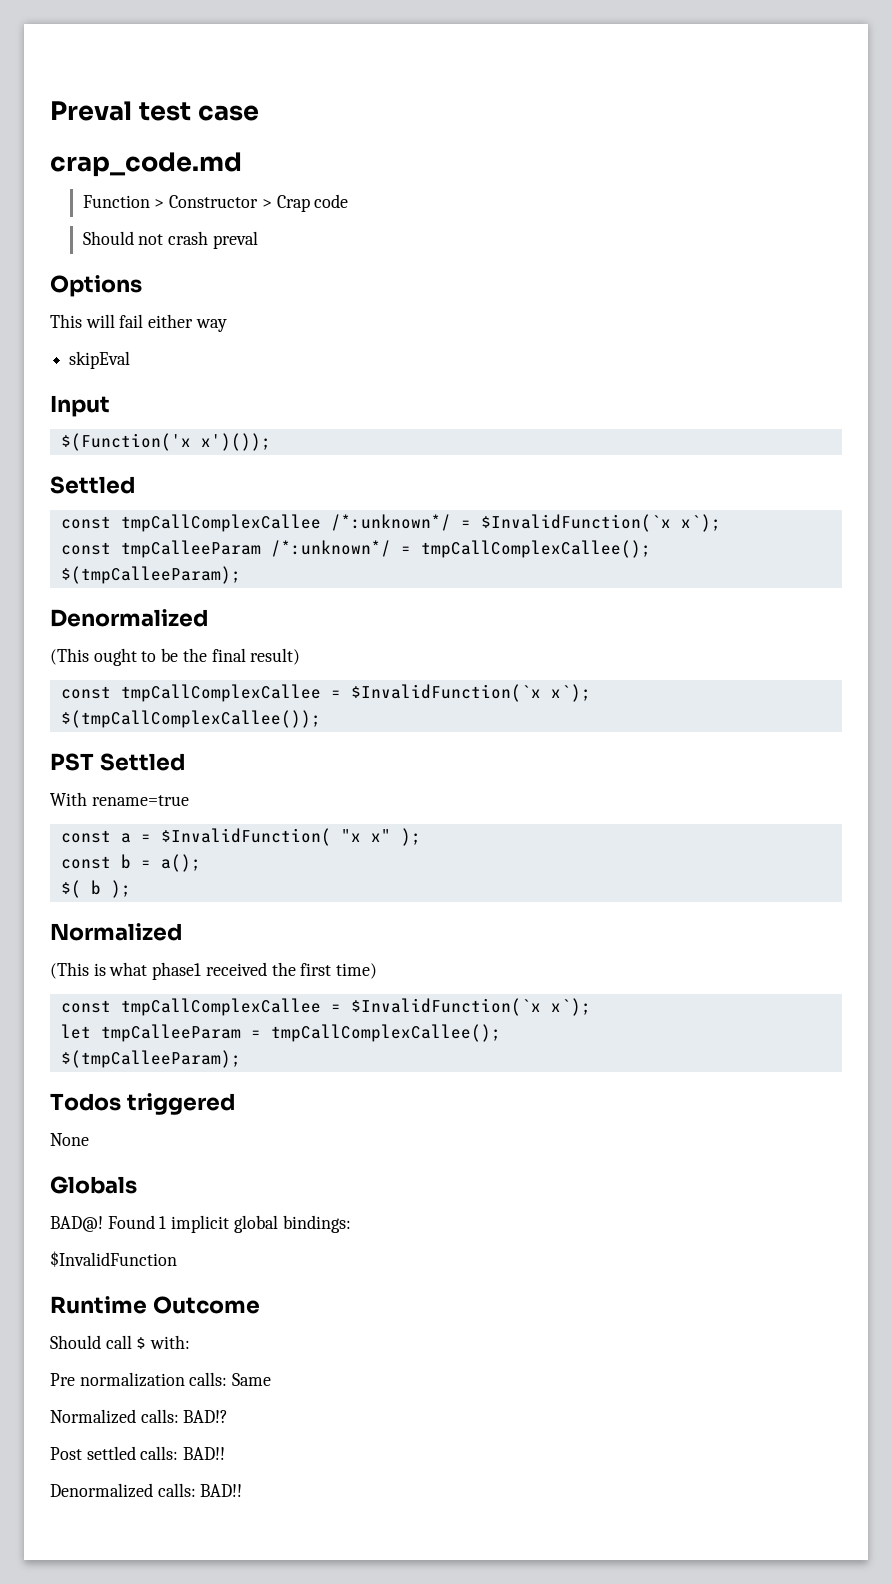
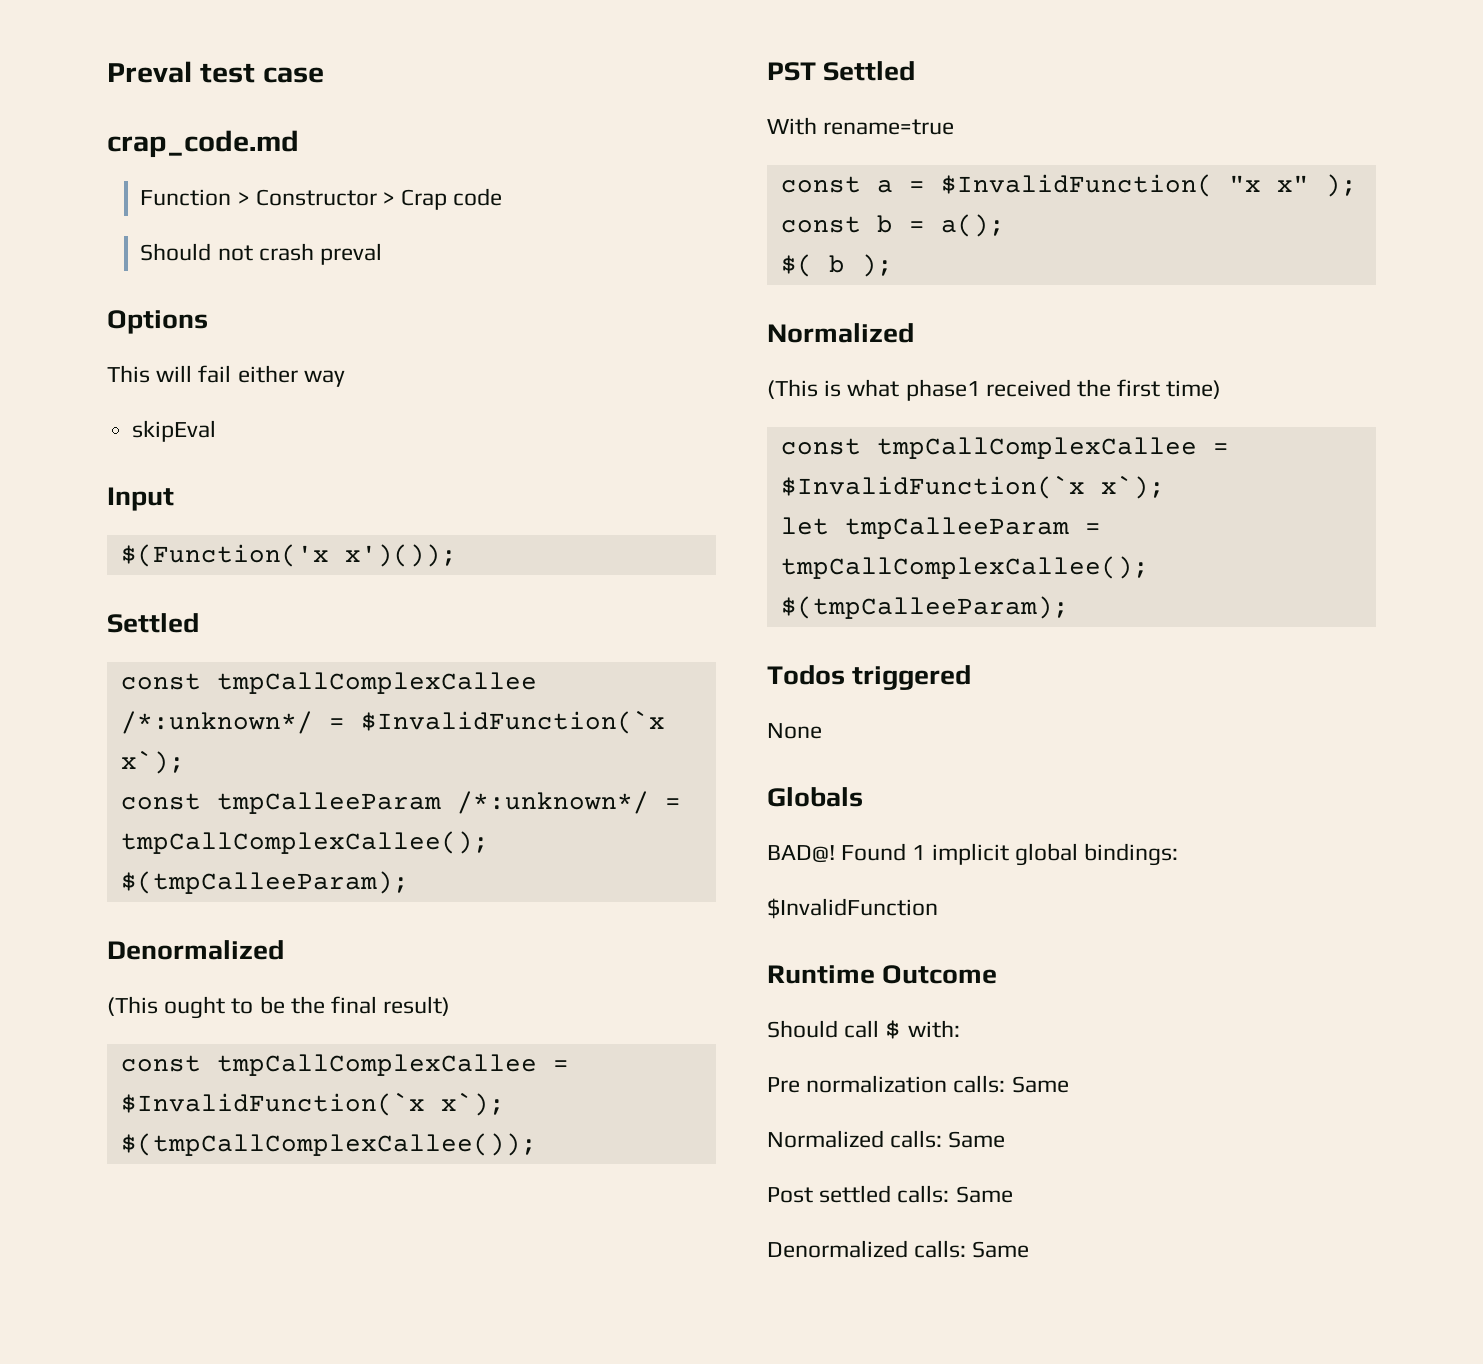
- Normalized calls: BAD!?
+ Normalized calls: Same
- Post settled calls: BAD!!
+ Post settled calls: Same
- Denormalized calls: BAD!!
+ Denormalized calls: Same

